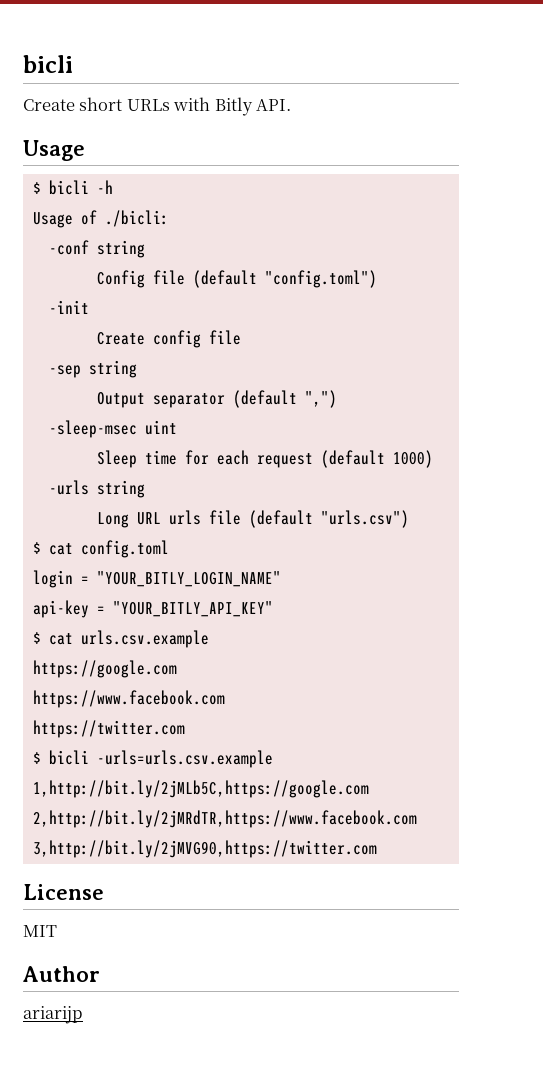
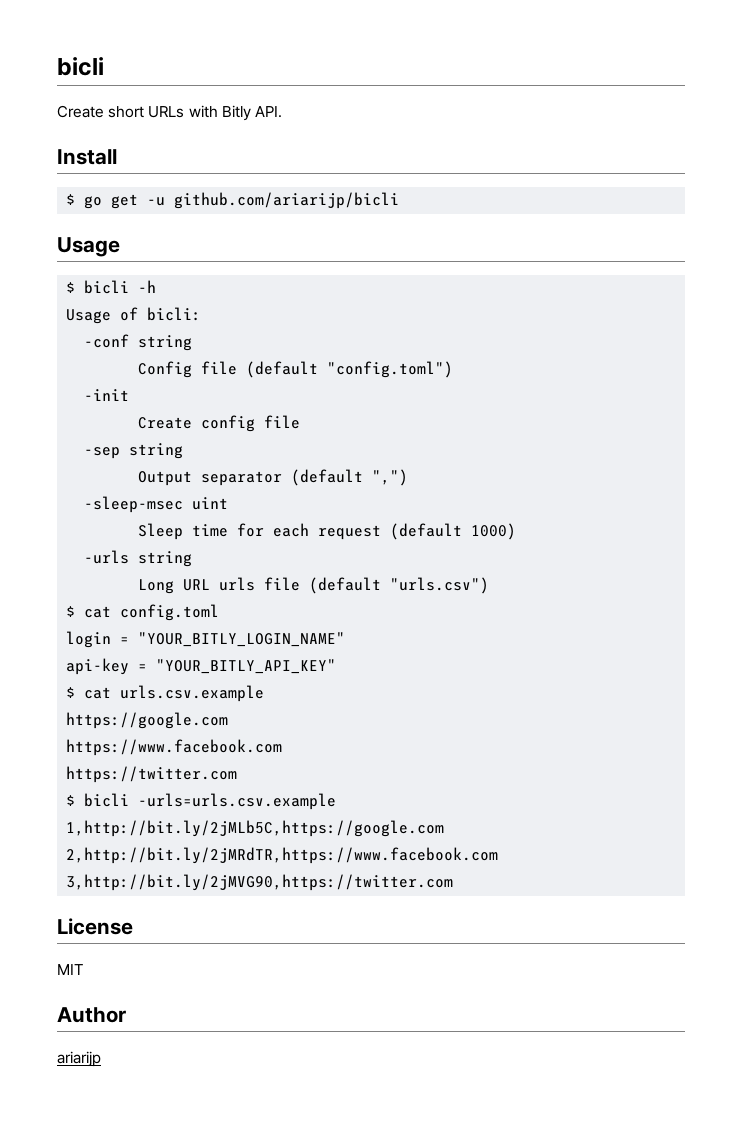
+ Install
+ $ go get -u github.com/ariarijp/bicli
- Usage of ./bicli:
+ Usage of bicli:

